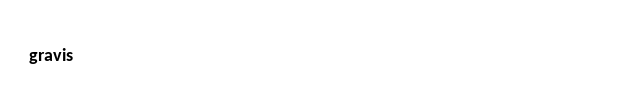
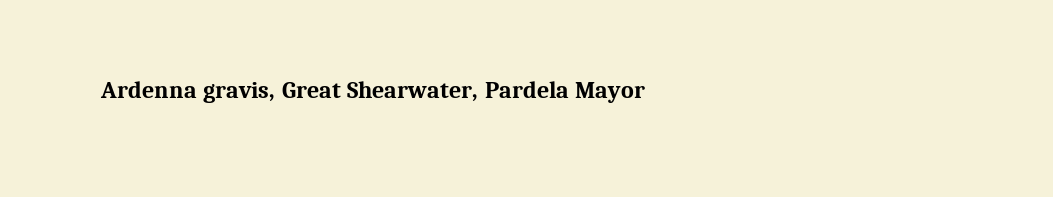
- gravis
+ Ardenna gravis, Great Shearwater, Pardela Mayor

